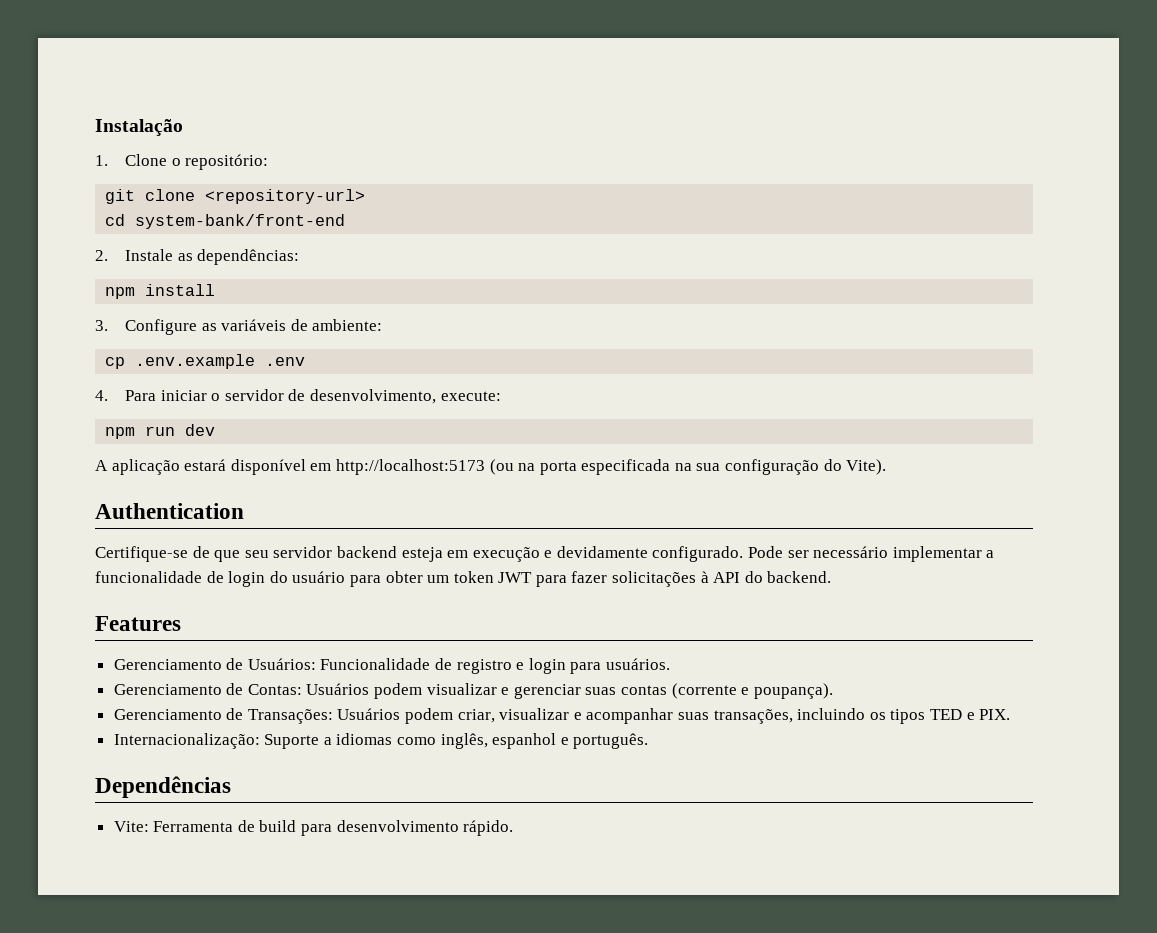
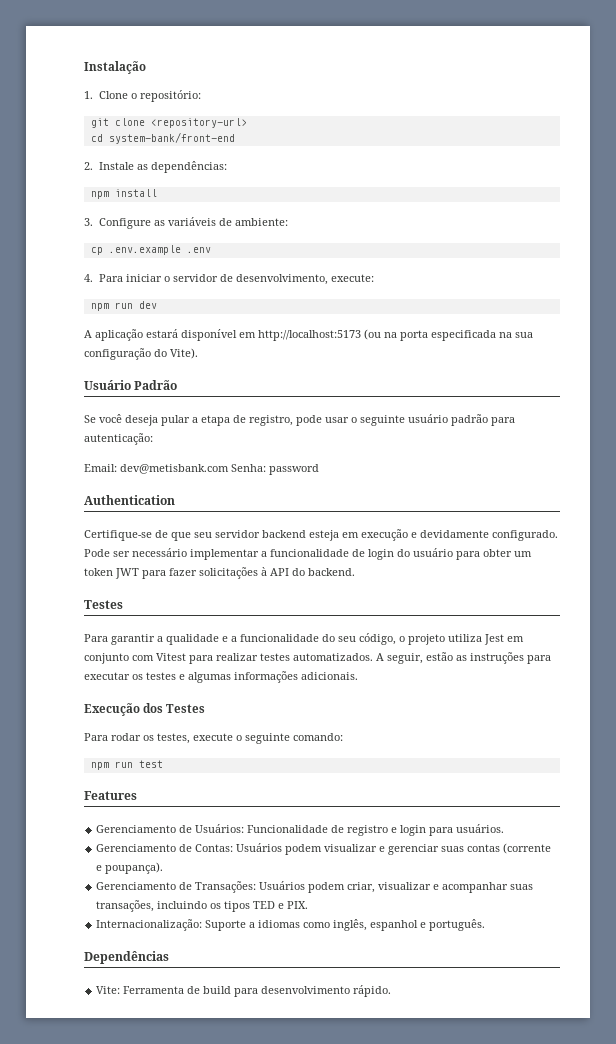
+ Usuário Padrão
+ Se você deseja pular a etapa de registro, pode usar o seguinte usuário padrão para autenticação:
+ Email: dev@metisbank.com Senha: password
  Pode ser necessário implementar a funcionalidade de login do usuário para obter um token JWT para fazer solicitações à API do backend.
+ Testes
+ Para garantir a qualidade e a funcionalidade do seu código, o projeto utiliza Jest em conjunto com Vitest para realizar testes automatizados. A seguir, estão as instruções para executar os testes e algumas informações adicionais.
+ Execução dos Testes
+ Para rodar os testes, execute o seguinte comando:
+ npm run test

